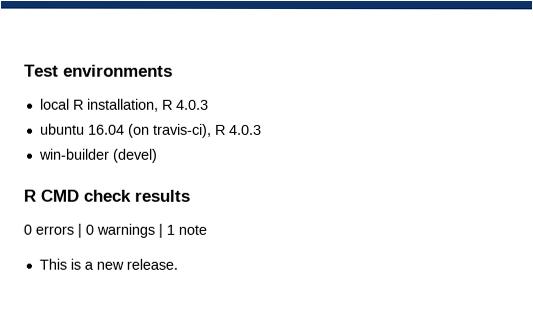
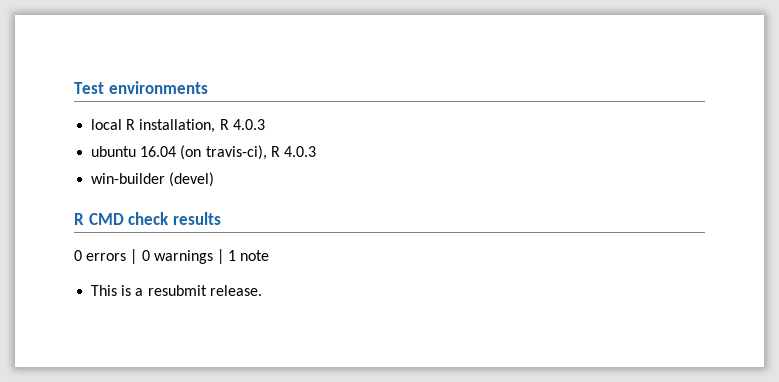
- This is a new release.
+ This is a resubmit release.

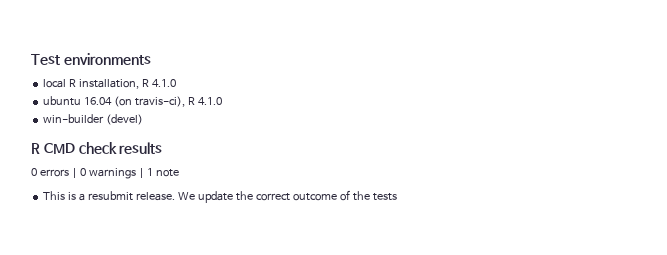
- local R installation, R 4.0.3
+ local R installation, R 4.1.0
- ubuntu 16.04 (on travis-ci), R 4.0.3
+ ubuntu 16.04 (on travis-ci), R 4.1.0
+ We update the correct outcome of the tests

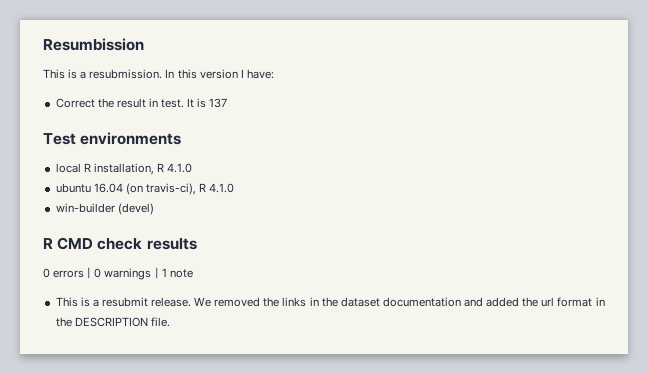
+ Resumbission
+ This is a resubmission. In this version I have:
+ Correct the result in test. It is 137
- We update the correct outcome of the tests
+ We removed the links in the dataset documentation and added the url format in the DESCRIPTION file.

